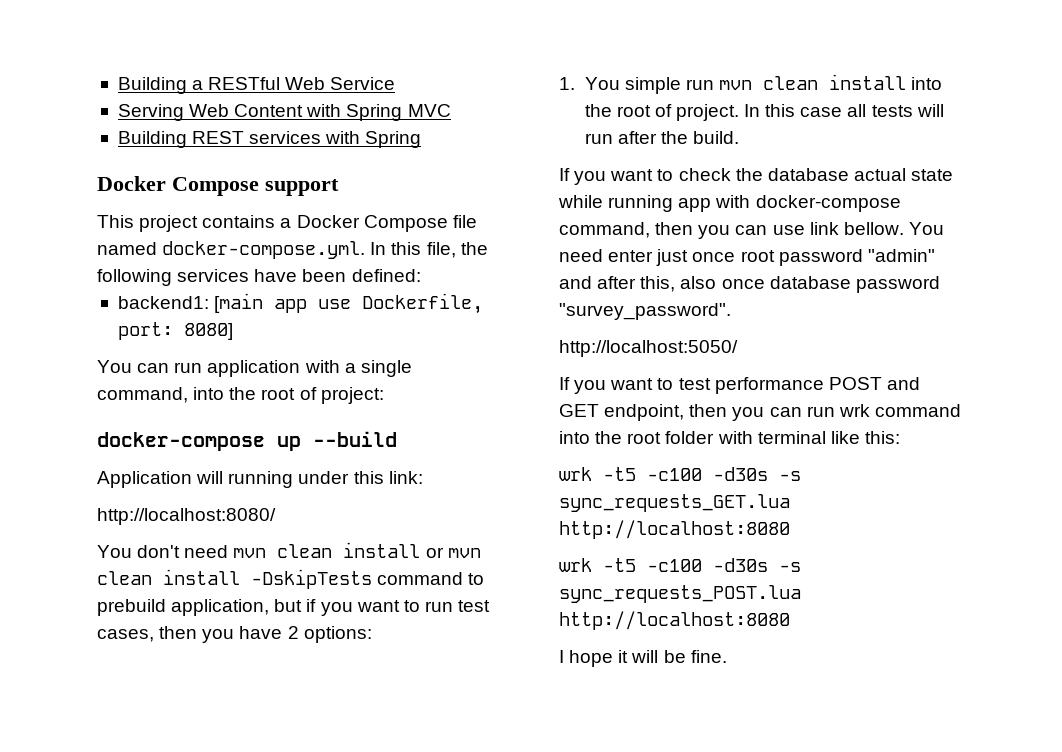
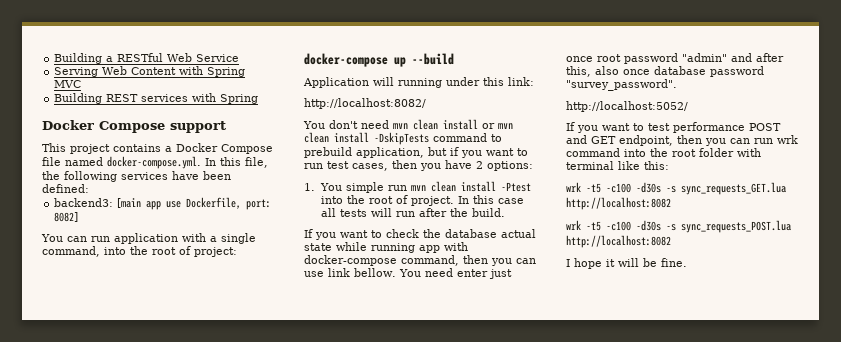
- backend1: [main app use Dockerfile, port: 8080]
+ backend3: [main app use Dockerfile, port: 8082]
- http://localhost:8080/
+ http://localhost:8082/
- 1. You simple run mvn clean install into the root of project.
+ 1. You simple run mvn clean install -Ptest into the root of project.
- http://localhost:5050/
+ http://localhost:5052/
- wrk -t5 -c100 -d30s -s sync_requests_GET.lua http://localhost:8080
+ wrk -t5 -c100 -d30s -s sync_requests_GET.lua http://localhost:8082
- wrk -t5 -c100 -d30s -s sync_requests_POST.lua http://localhost:8080
+ wrk -t5 -c100 -d30s -s sync_requests_POST.lua http://localhost:8082

